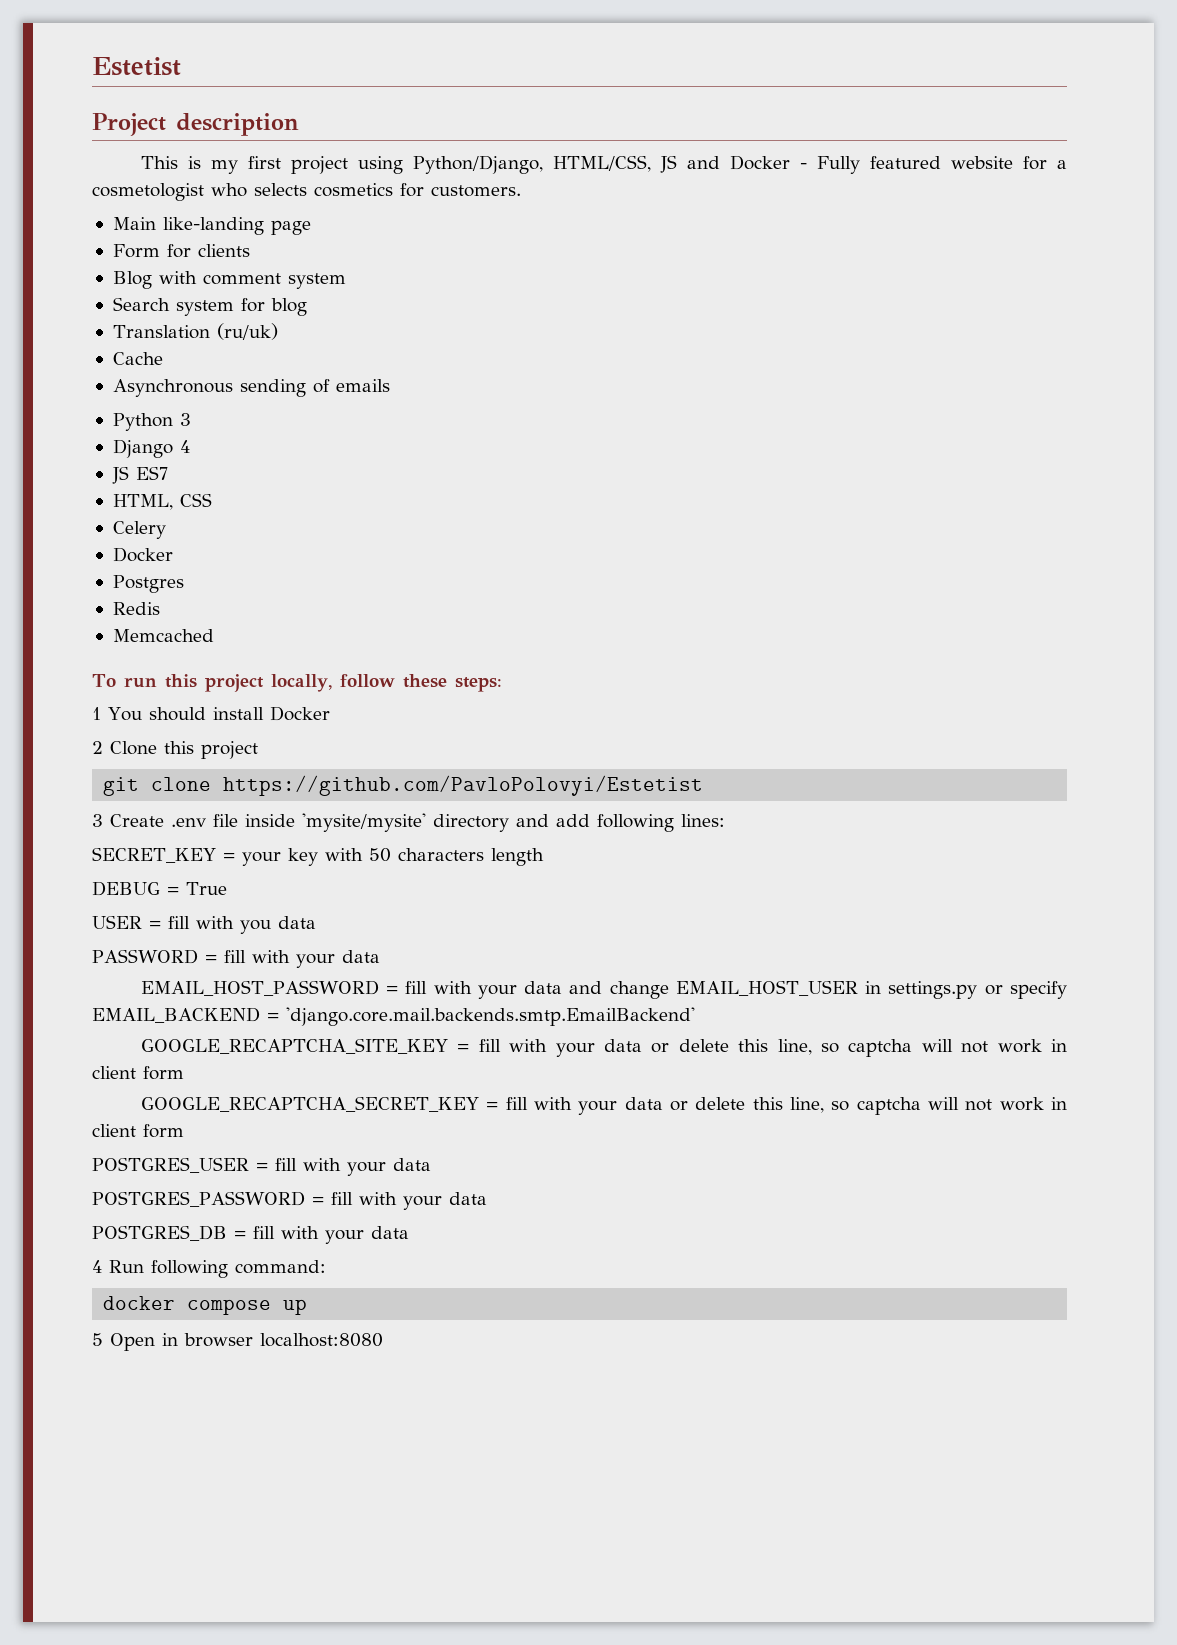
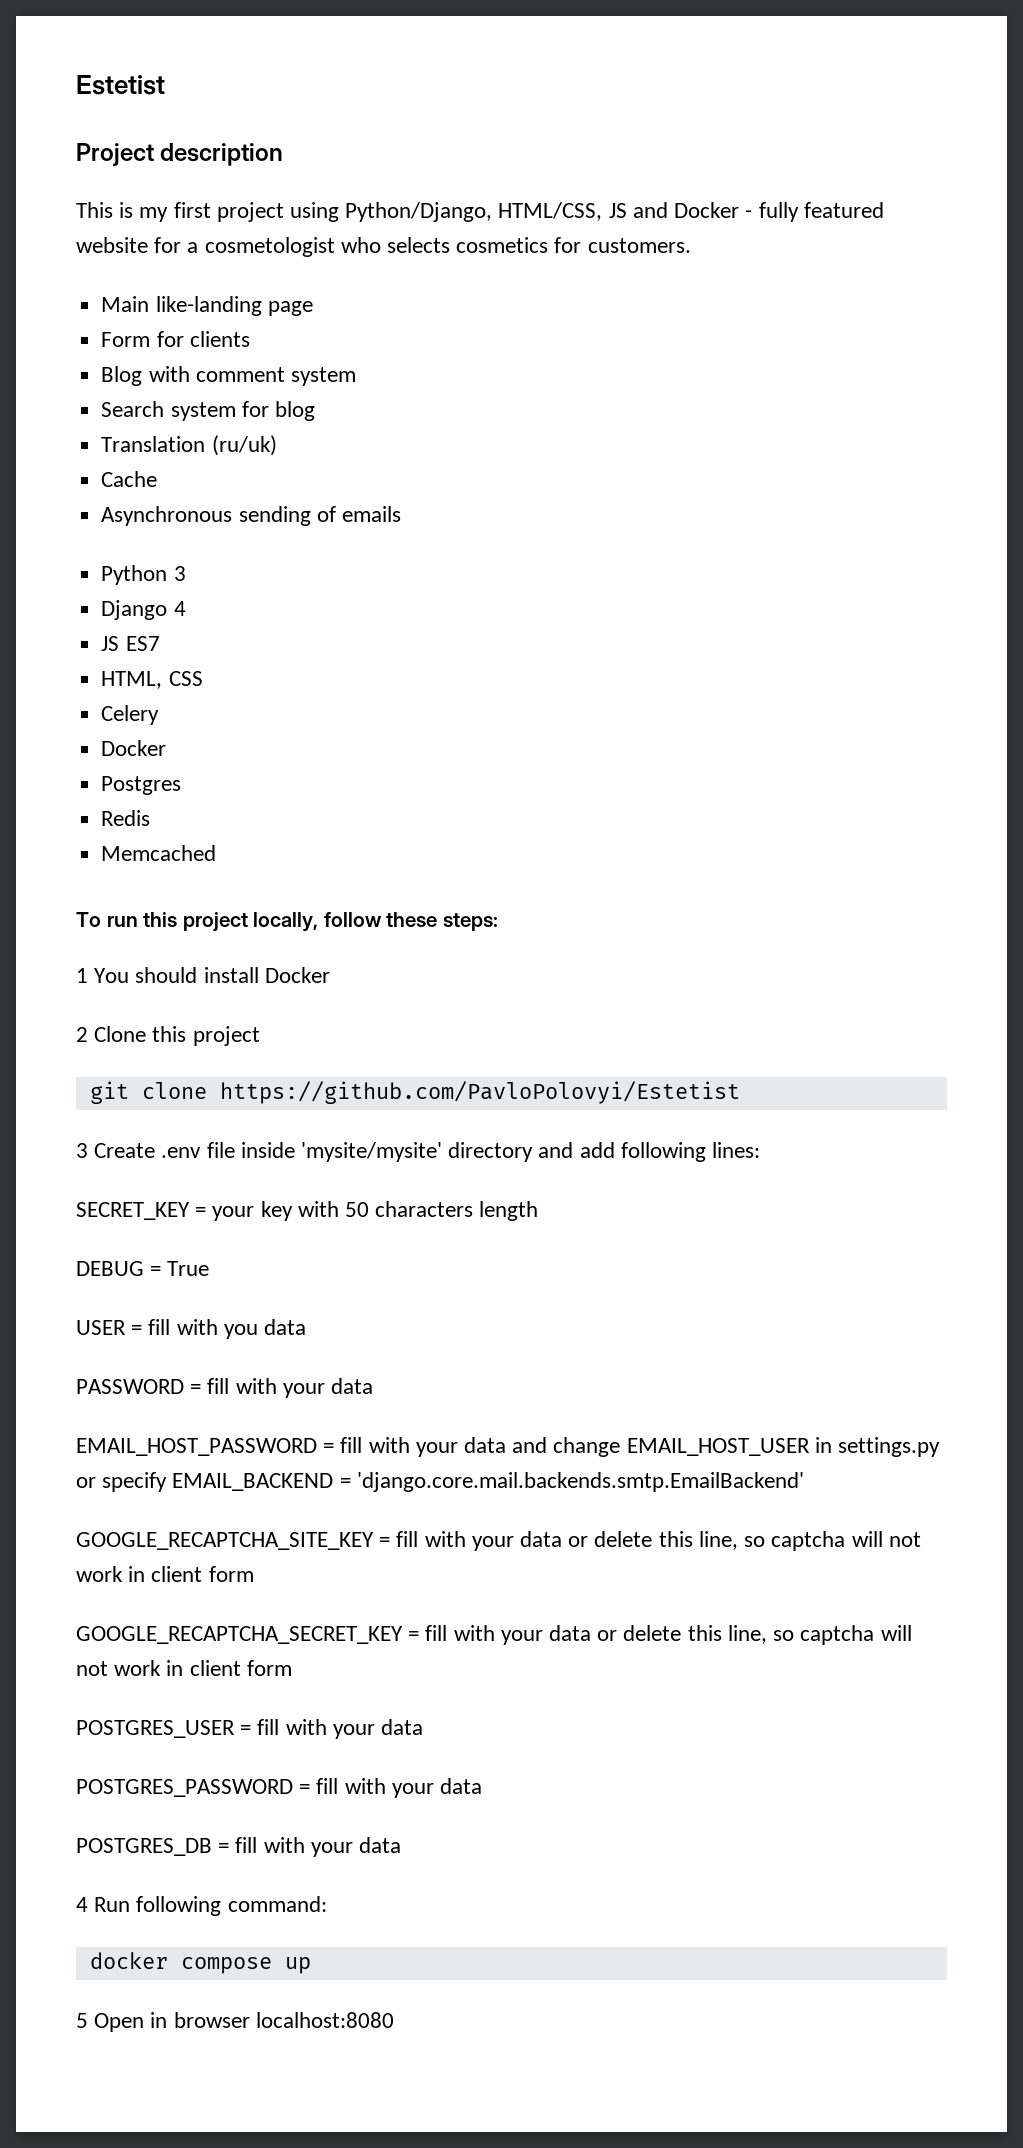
- This is my first project using Python/Django, HTML/CSS, JS and Docker - Fully featured website for a cosmetologist who selects cosmetics for customers.
+ This is my first project using Python/Django, HTML/CSS, JS and Docker - fully featured website for a cosmetologist who selects cosmetics for customers.

